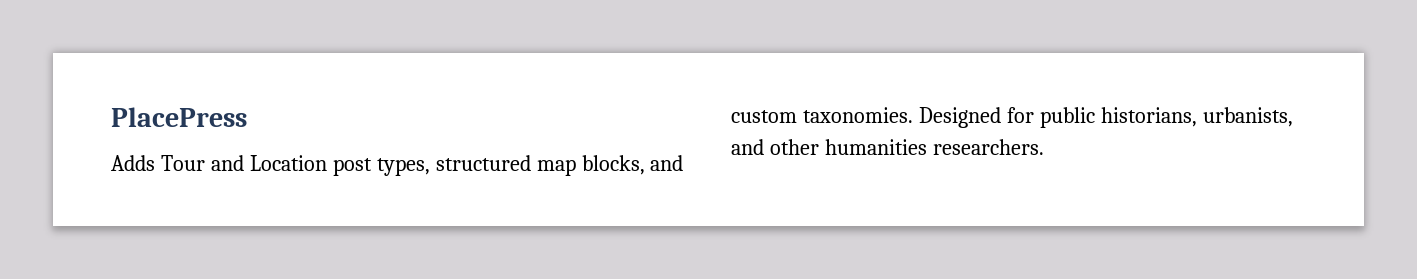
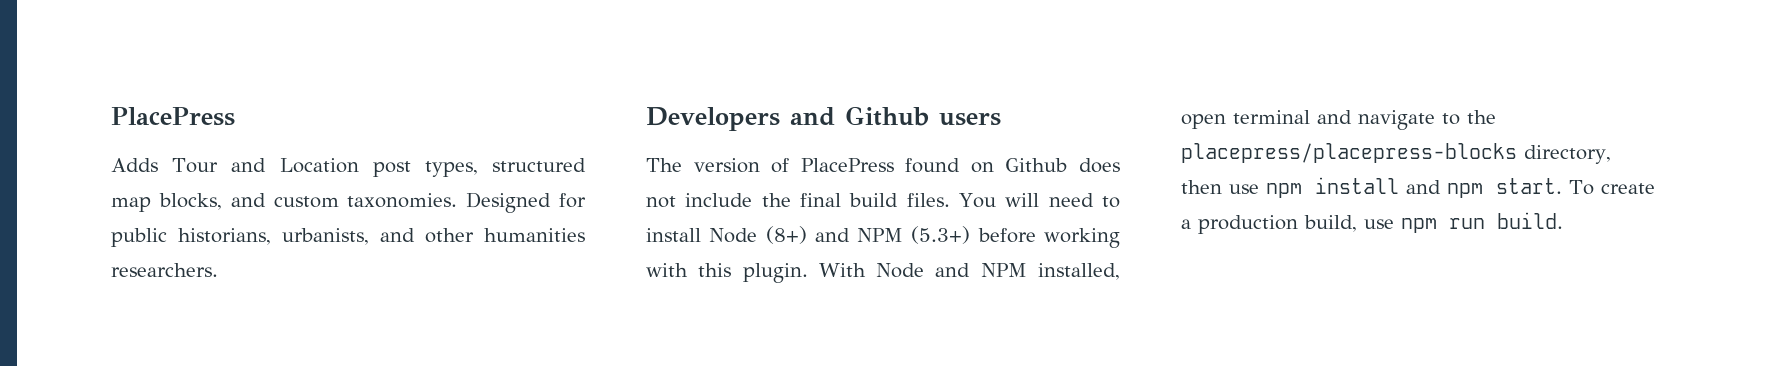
+ Developers and Github users
+ The version of PlacePress found on Github does not include the final build files. You will need to install Node (8+) and NPM (5.3+) before working with this plugin. With Node and NPM installed, open terminal and navigate to the placepress/placepress-blocks directory, then use npm install and npm start. To create a production build, use npm run build.

